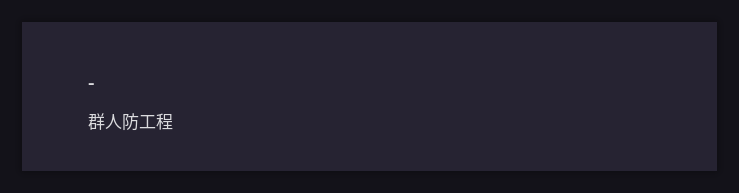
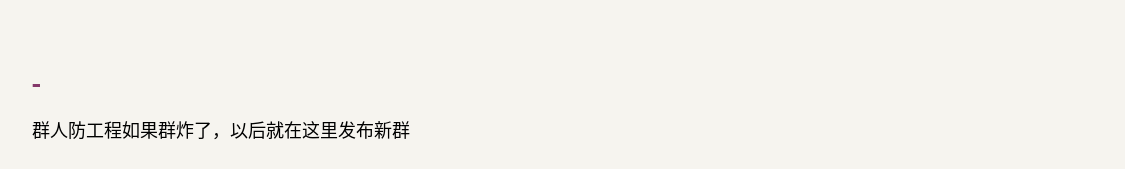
- 群人防工程
+ 群人防工程如果群炸了，以后就在这里发布新群

